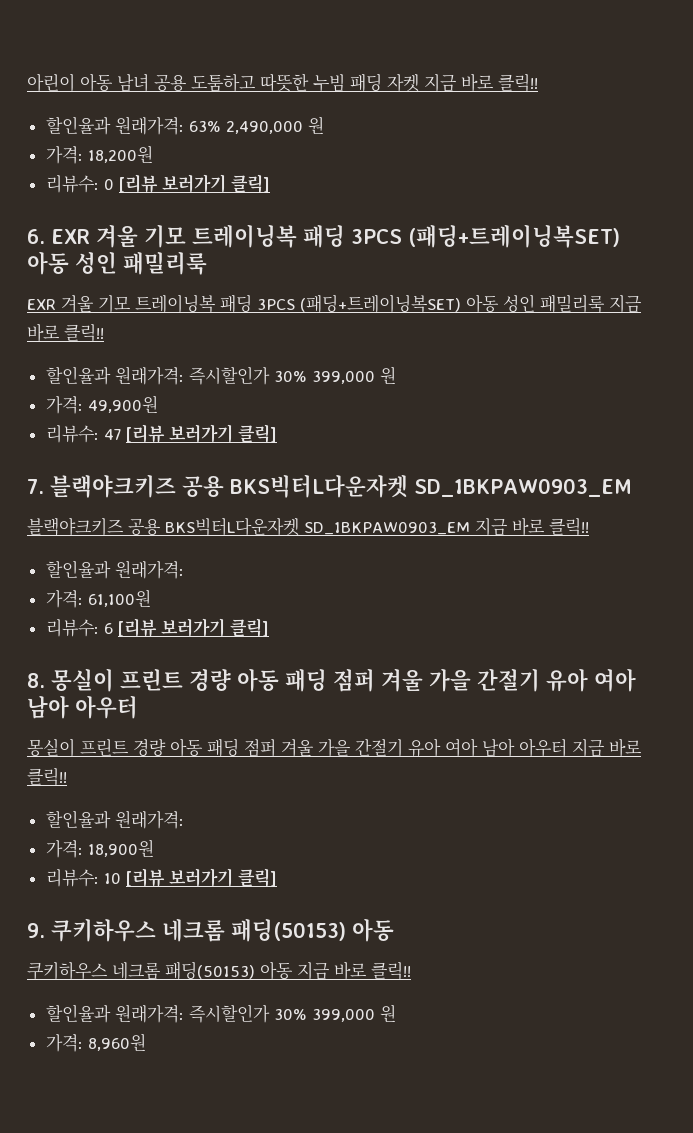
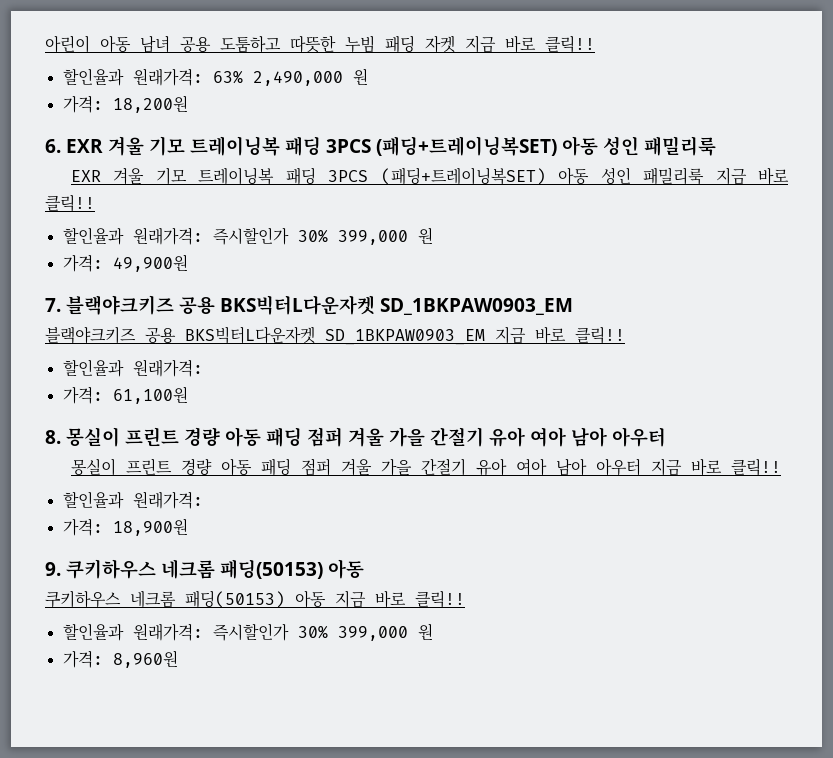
- 리뷰수: 0 [리뷰 보러가기 클릭]
- 리뷰수: 47 [리뷰 보러가기 클릭]
- 리뷰수: 6 [리뷰 보러가기 클릭]
- 리뷰수: 10 [리뷰 보러가기 클릭]

